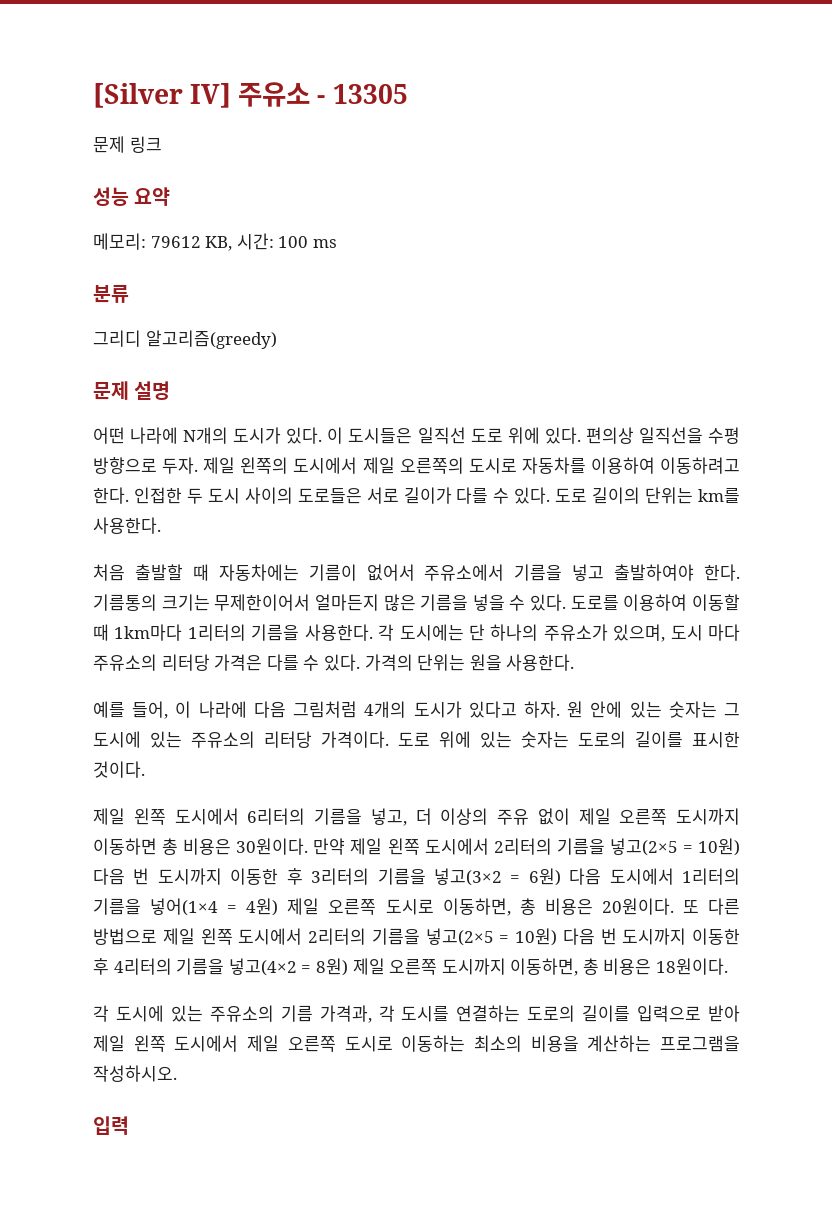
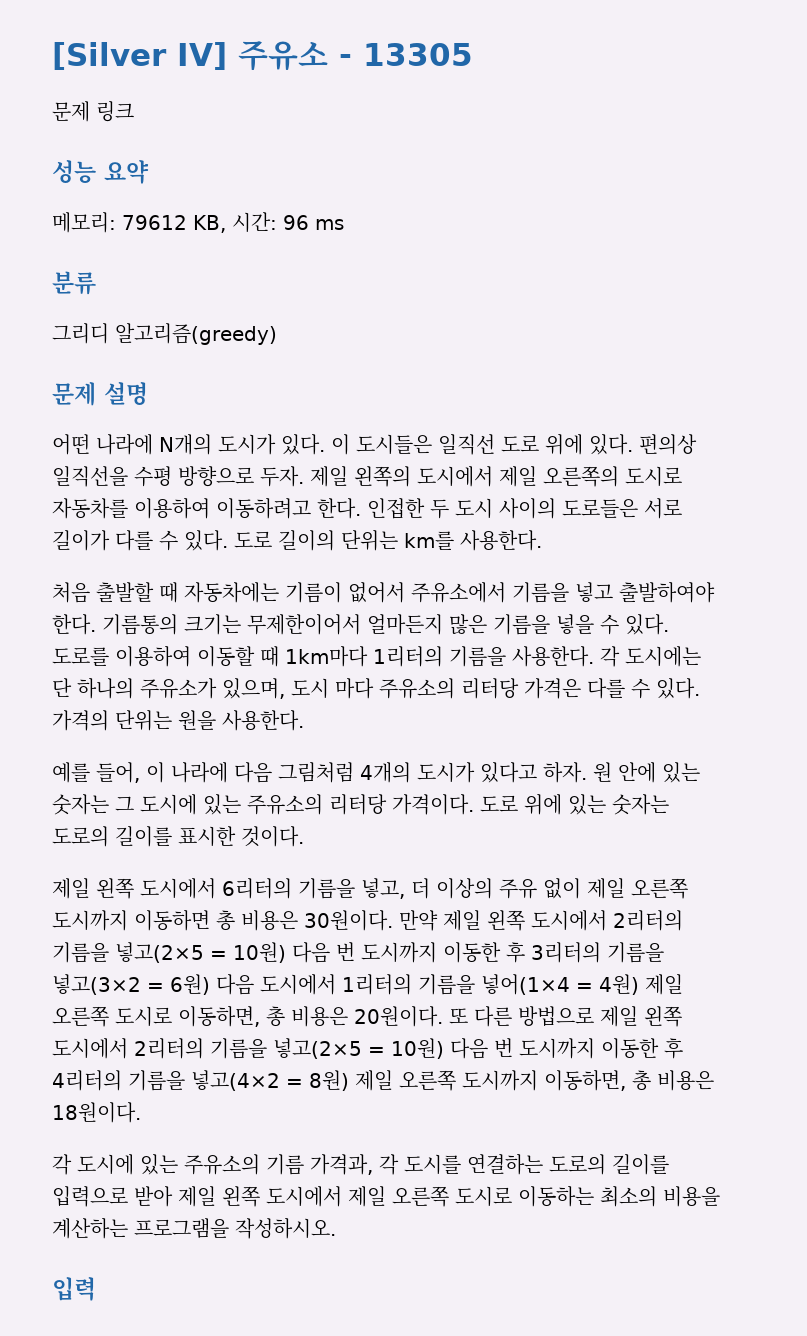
- 메모리: 79612 KB, 시간: 100 ms
+ 메모리: 79612 KB, 시간: 96 ms

